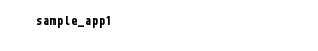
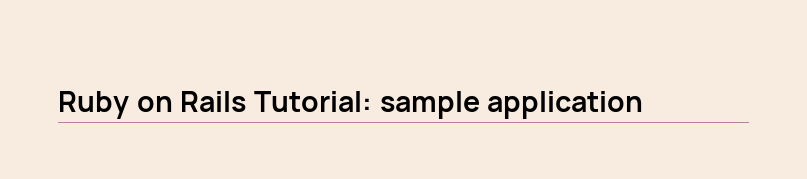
- sample_app1
+ Ruby on Rails Tutorial: sample application

